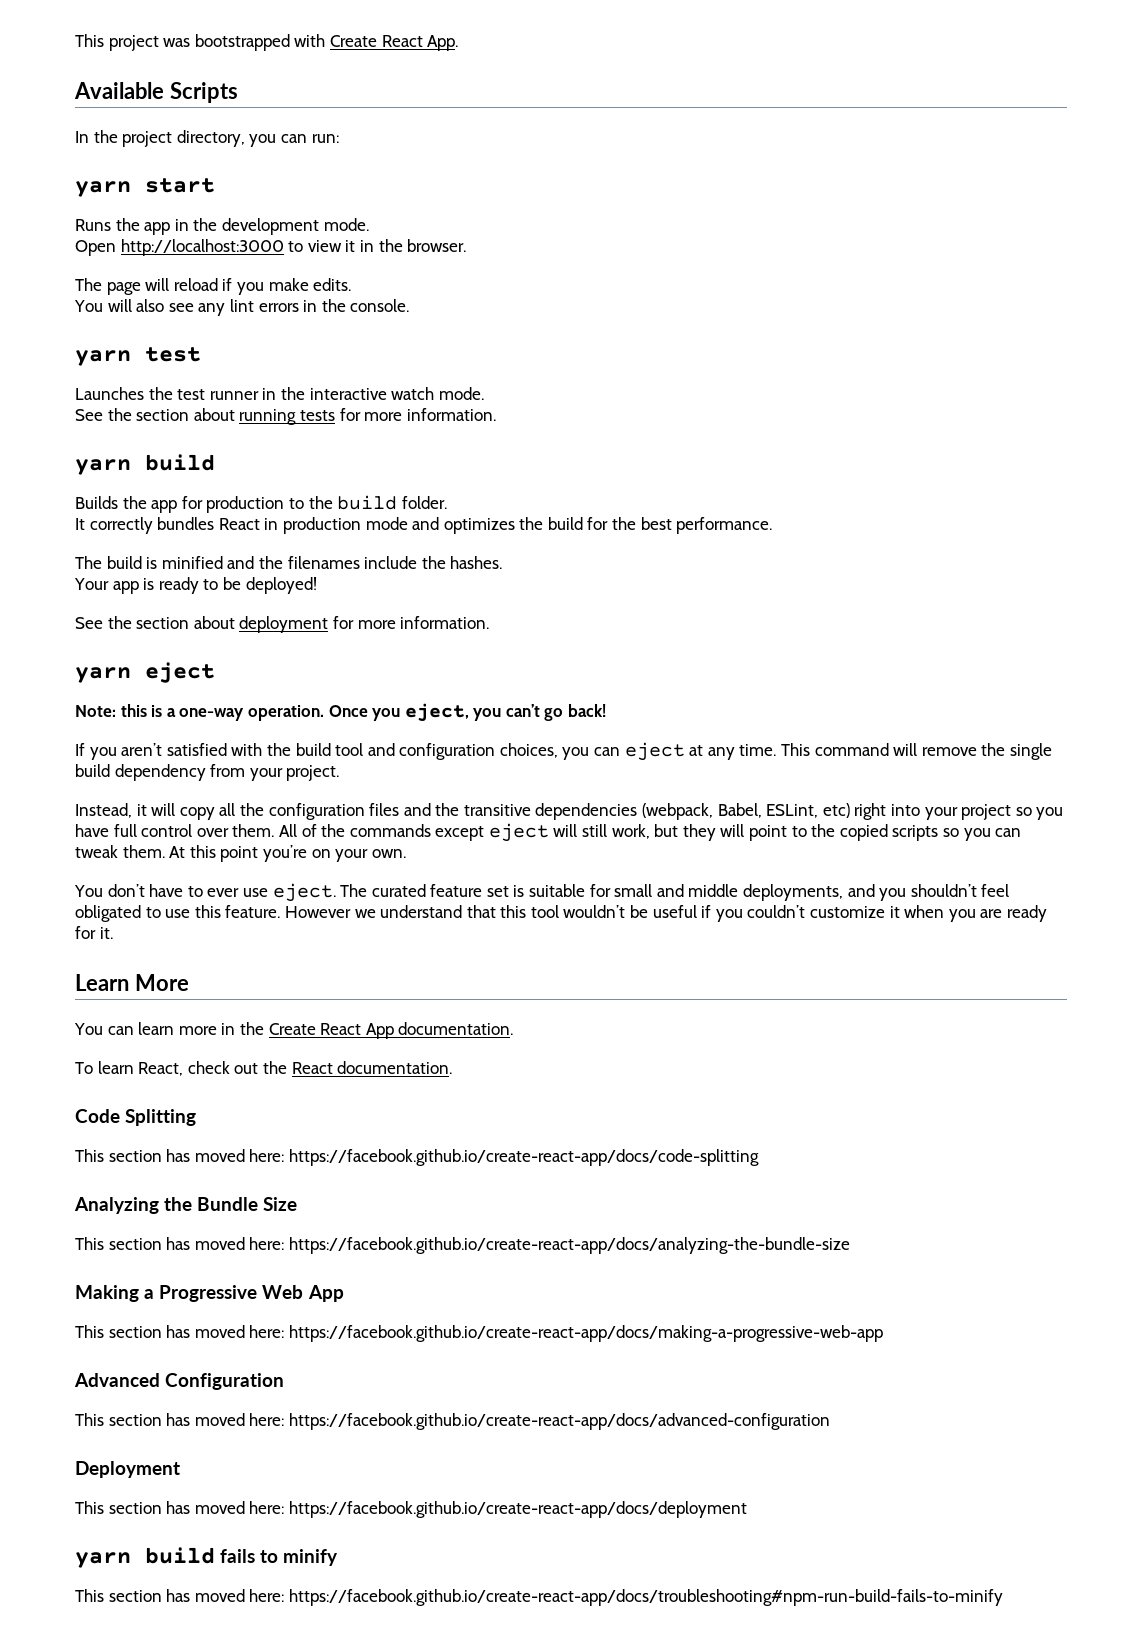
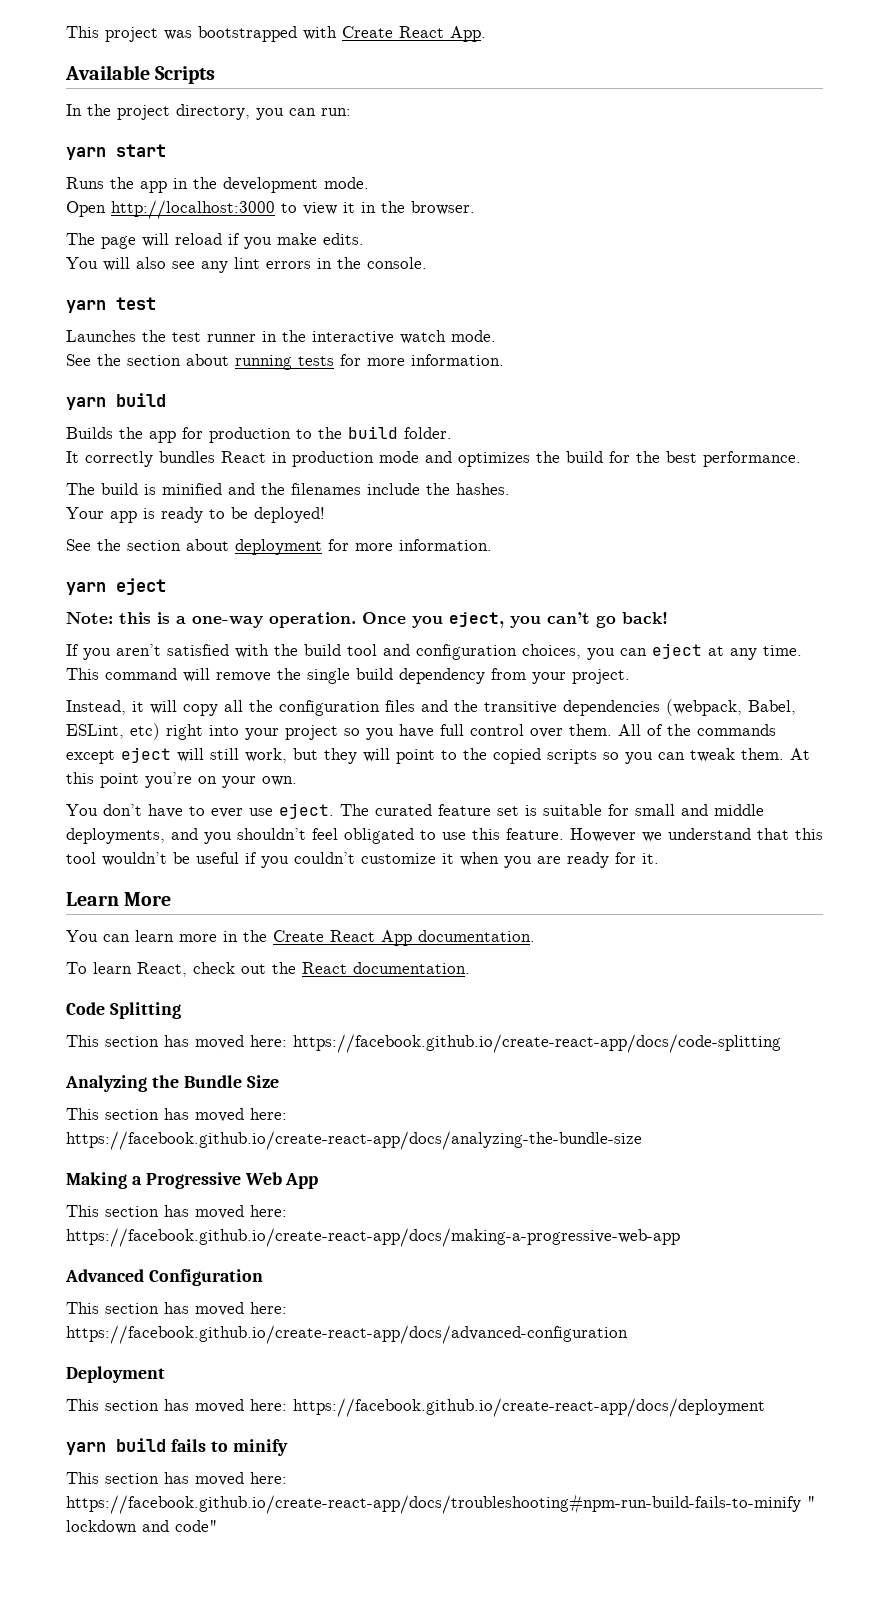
- This section has moved here: https://facebook.github.io/create-react-app/docs/troubleshooting#npm-run-build-fails-to-minify
+ This section has moved here: https://facebook.github.io/create-react-app/docs/troubleshooting#npm-run-build-fails-to-minify " lockdown and code"

